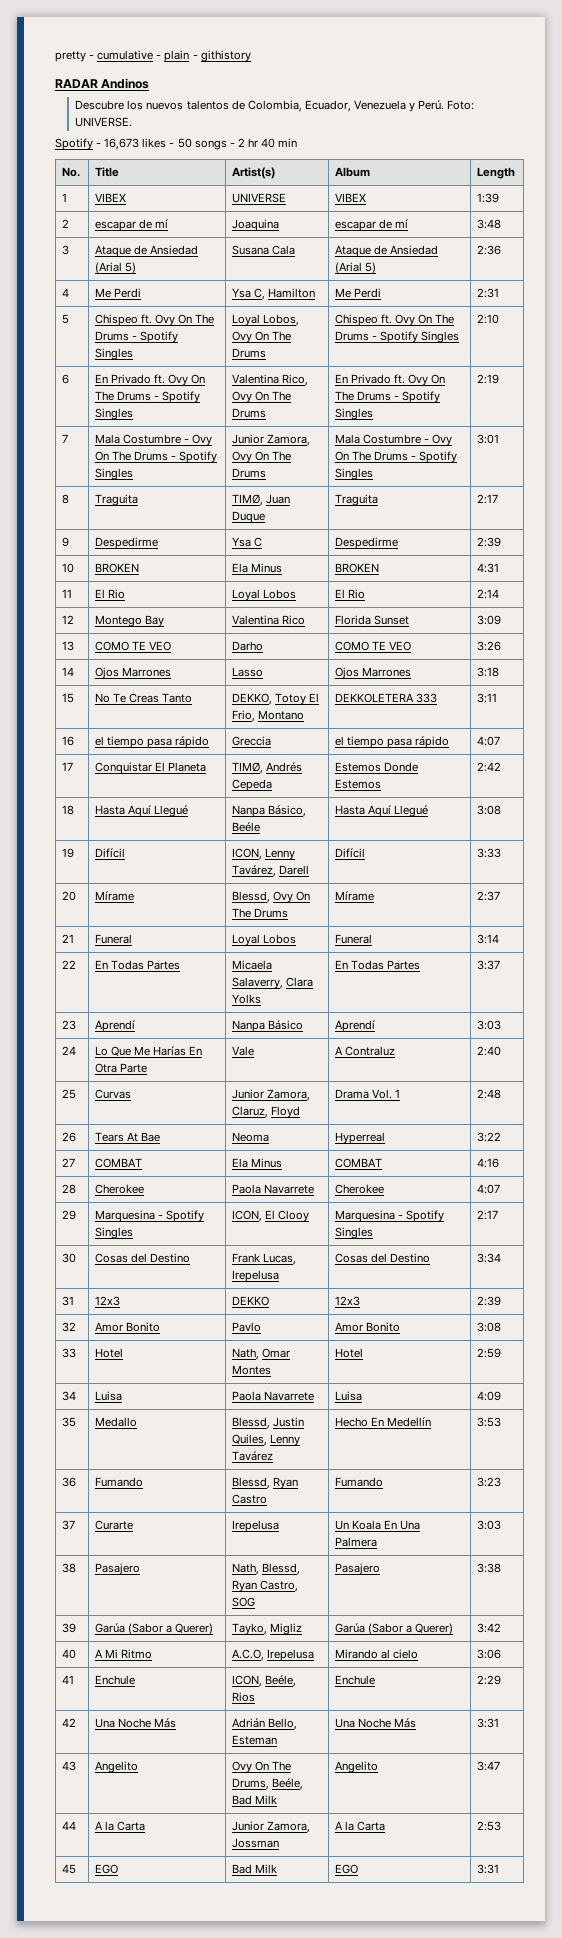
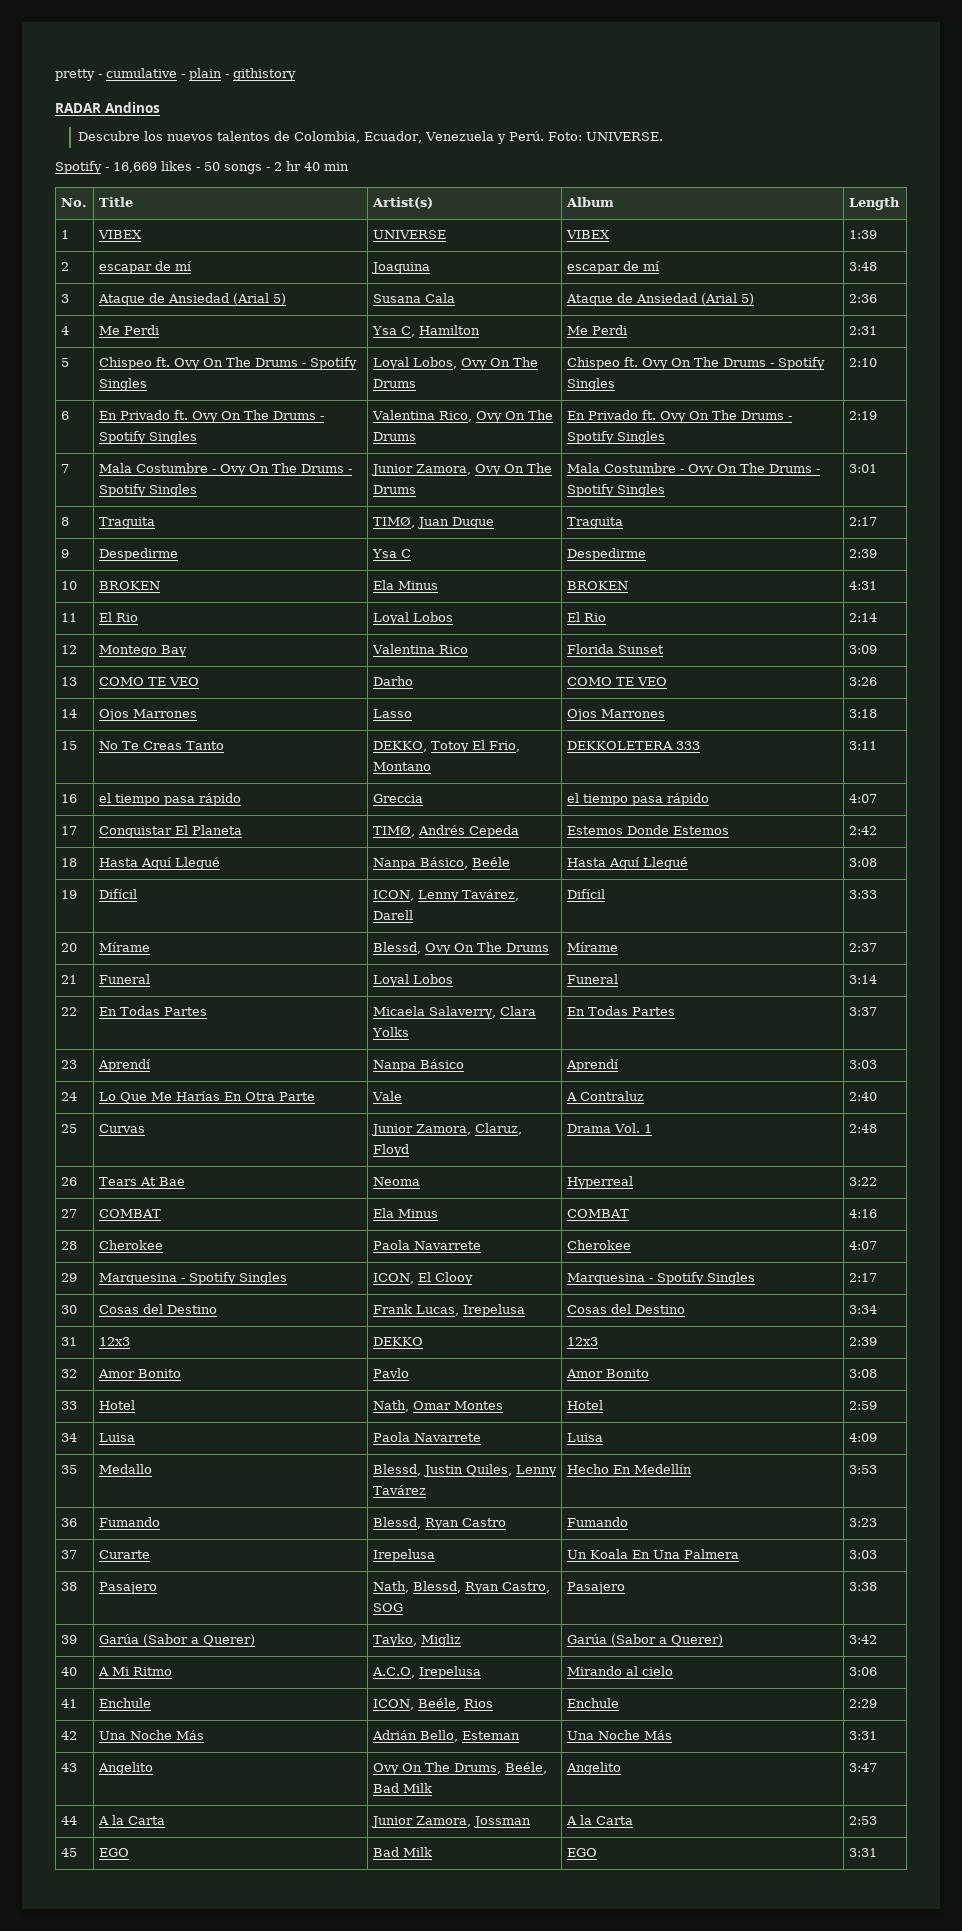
- Spotify - 16,673 likes - 50 songs - 2 hr 40 min
+ Spotify - 16,669 likes - 50 songs - 2 hr 40 min

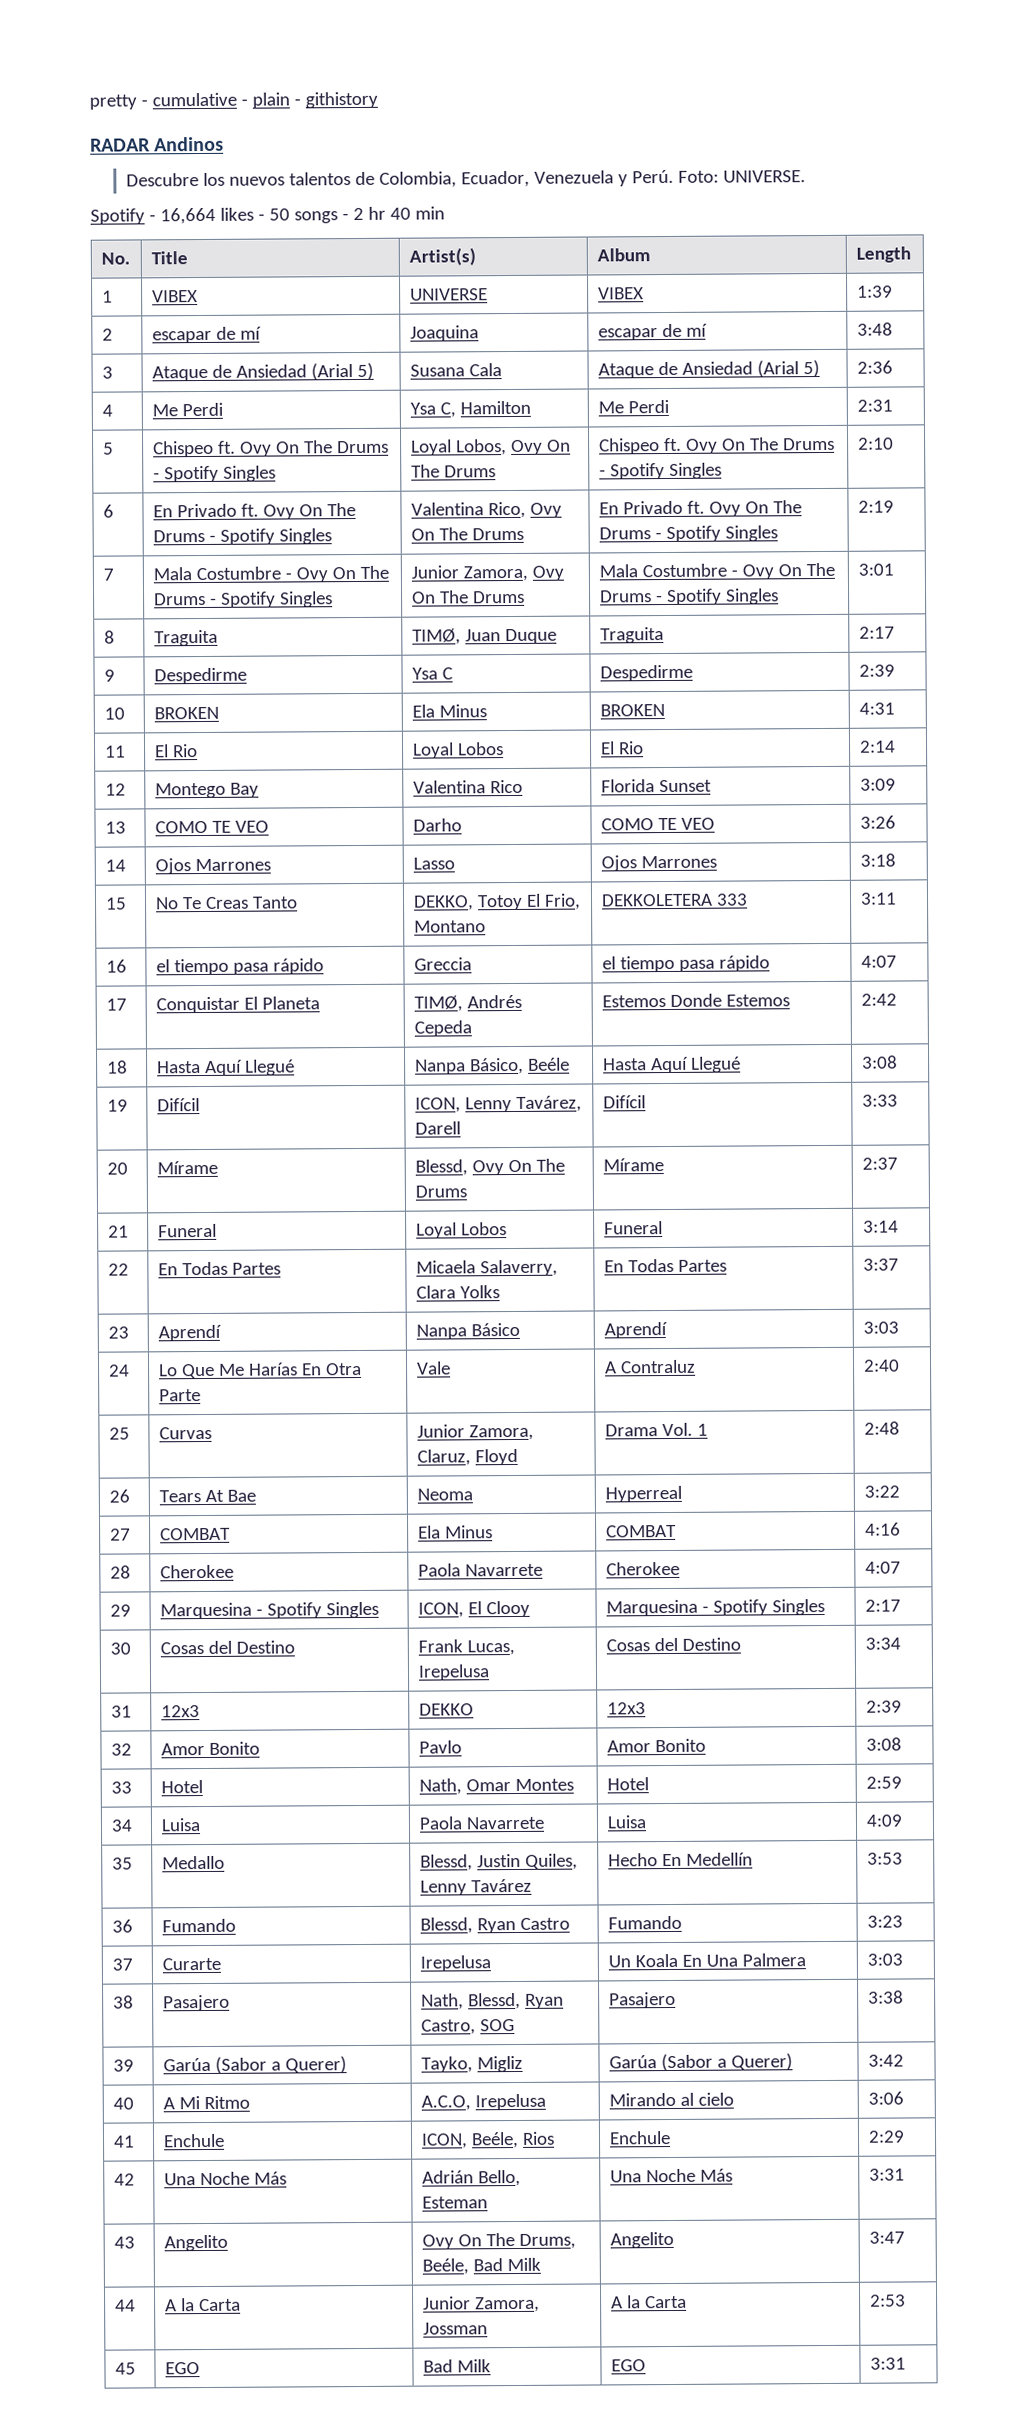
- Spotify - 16,669 likes - 50 songs - 2 hr 40 min
+ Spotify - 16,664 likes - 50 songs - 2 hr 40 min

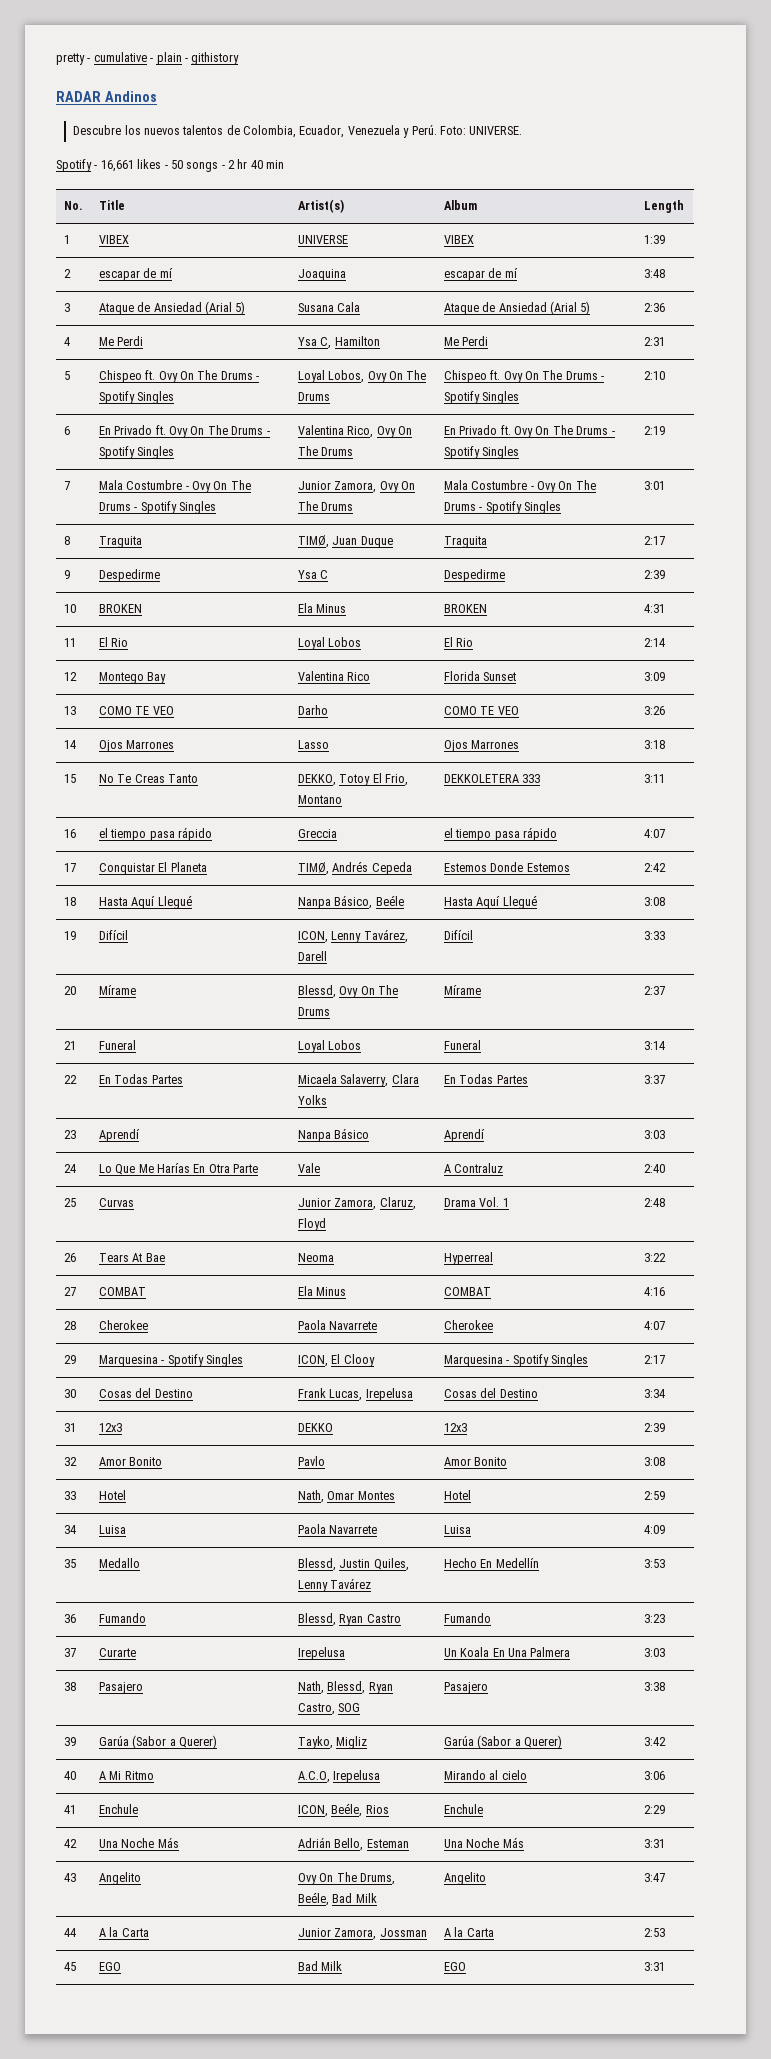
- Spotify - 16,664 likes - 50 songs - 2 hr 40 min
+ Spotify - 16,661 likes - 50 songs - 2 hr 40 min

